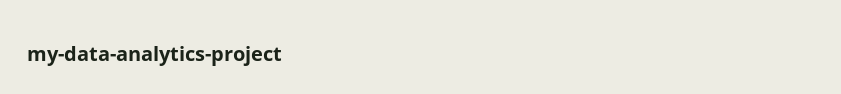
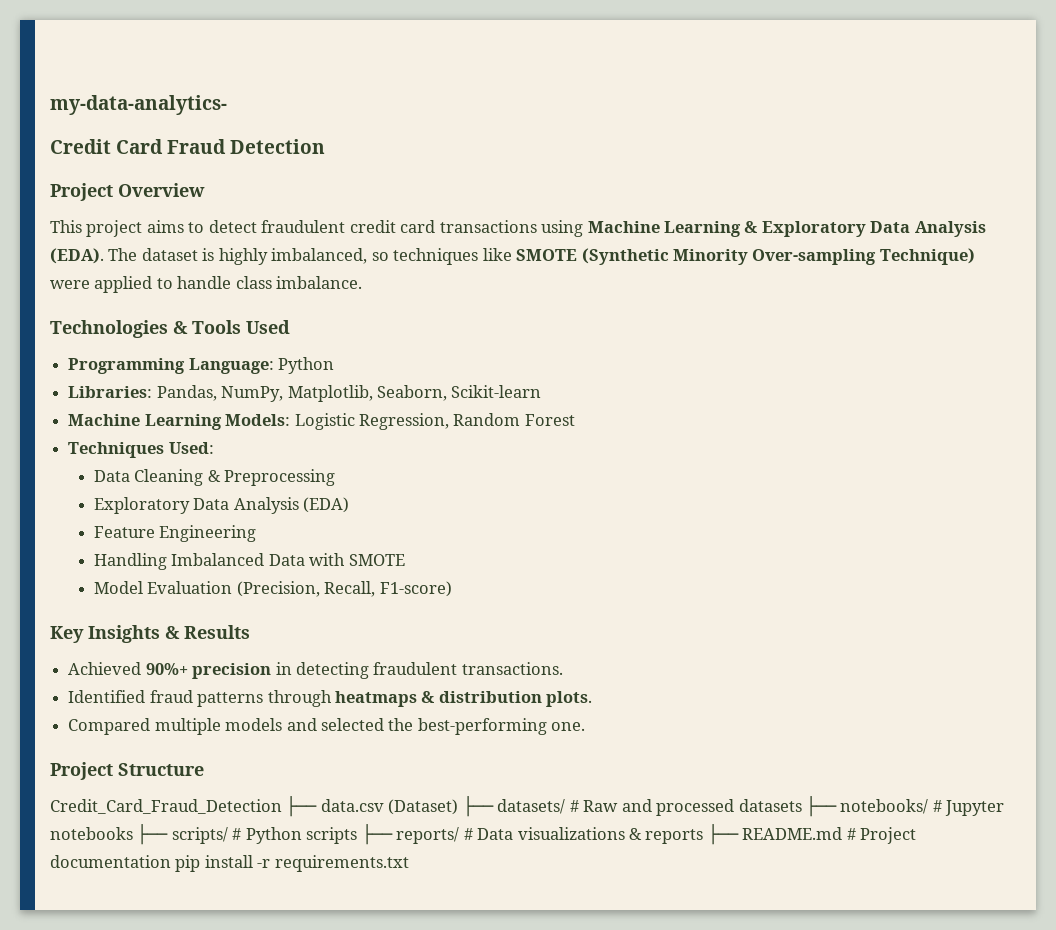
- my-data-analytics-project
+ my-data-analytics-
+ Credit Card Fraud Detection
+ Project Overview
+ This project aims to detect fraudulent credit card transactions using Machine Learning & Exploratory Data Analysis (EDA). The dataset is highly imbalanced, so techniques like SMOTE (Synthetic Minority Over-sampling Technique) were applied to handle class imbalance.
+ Technologies & Tools Used
+ Programming Language: Python
+ Libraries: Pandas, NumPy, Matplotlib, Seaborn, Scikit-learn
+ Machine Learning Models: Logistic Regression, Random Forest
+ Techniques Used:
+ Data Cleaning & Preprocessing
+ Exploratory Data Analysis (EDA)
+ Feature Engineering
+ Handling Imbalanced Data with SMOTE
+ Model Evaluation (Precision, Recall, F1-score)
+ Key Insights & Results
+ Achieved 90%+ precision in detecting fraudulent transactions.
+ Identified fraud patterns through heatmaps & distribution plots.
+ Compared multiple models and selected the best-performing one.
+ Project Structure
+ Credit_Card_Fraud_Detection ├── data.csv (Dataset) ├── datasets/ # Raw and processed datasets ├── notebooks/ # Jupyter notebooks ├── scripts/ # Python scripts ├── reports/ # Data visualizations & reports ├── README.md # Project documentation pip install -r requirements.txt

